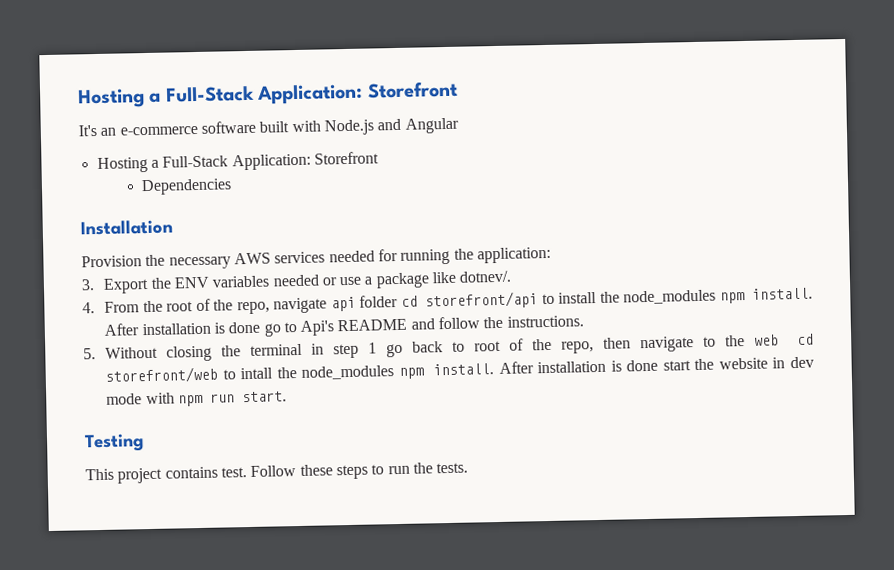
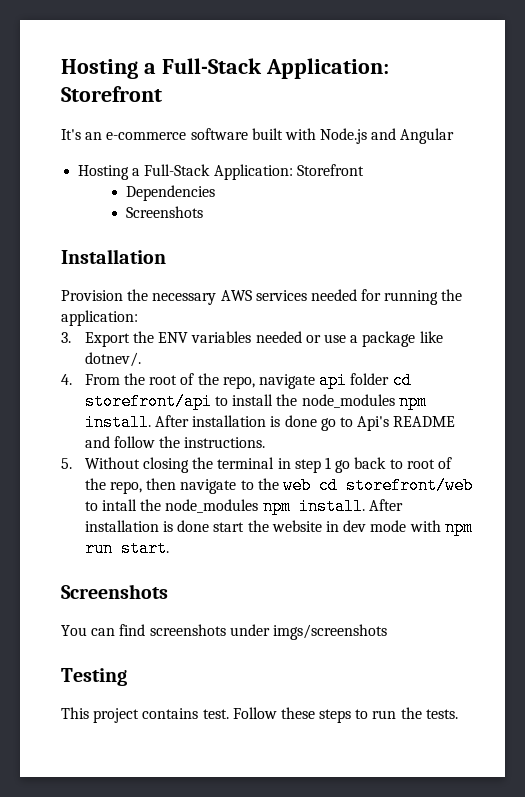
  Dependencies
+ Screenshots
  After installation is done start the website in dev mode with npm run start.
+ Screenshots
+ You can find screenshots under imgs/screenshots

